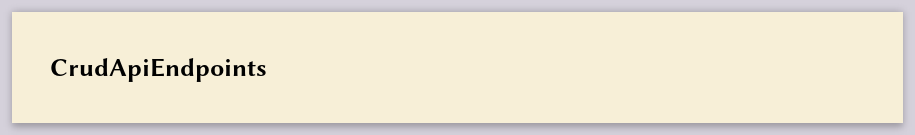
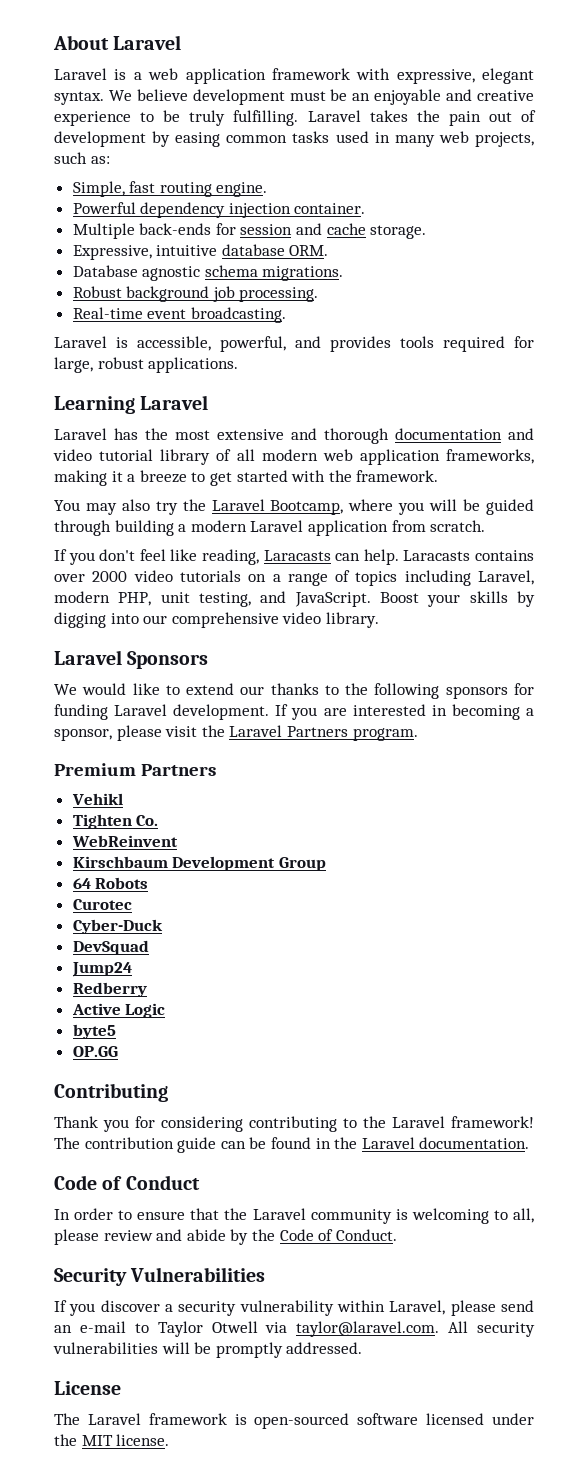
- CrudApiEndpoints
+ About Laravel
+ Laravel is a web application framework with expressive, elegant syntax. We believe development must be an enjoyable and creative experience to be truly fulfilling. Laravel takes the pain out of development by easing common tasks used in many web projects, such as:
+ Simple, fast routing engine.
+ Powerful dependency injection container.
+ Multiple back-ends for session and cache storage.
+ Expressive, intuitive database ORM.
+ Database agnostic schema migrations.
+ Robust background job processing.
+ Real-time event broadcasting.
+ Laravel is accessible, powerful, and provides tools required for large, robust applications.
+ Learning Laravel
+ Laravel has the most extensive and thorough documentation and video tutorial library of all modern web application frameworks, making it a breeze to get started with the framework.
+ You may also try the Laravel Bootcamp, where you will be guided through building a modern Laravel application from scratch.
+ If you don't feel like reading, Laracasts can help. Laracasts contains over 2000 video tutorials on a range of topics including Laravel, modern PHP, unit testing, and JavaScript. Boost your skills by digging into our comprehensive video library.
+ Laravel Sponsors
+ We would like to extend our thanks to the following sponsors for funding Laravel development. If you are interested in becoming a sponsor, please visit the Laravel Partners program.
+ Premium Partners
+ Vehikl
+ Tighten Co.
+ WebReinvent
+ Kirschbaum Development Group
+ 64 Robots
+ Curotec
+ Cyber-Duck
+ DevSquad
+ Jump24
+ Redberry
+ Active Logic
+ byte5
+ OP.GG
+ Contributing
+ Thank you for considering contributing to the Laravel framework! The contribution guide can be found in the Laravel documentation.
+ Code of Conduct
+ In order to ensure that the Laravel community is welcoming to all, please review and abide by the Code of Conduct.
+ Security Vulnerabilities
+ If you discover a security vulnerability within Laravel, please send an e-mail to Taylor Otwell via taylor@laravel.com. All security vulnerabilities will be promptly addressed.
+ License
+ The Laravel framework is open-sourced software licensed under the MIT license.

